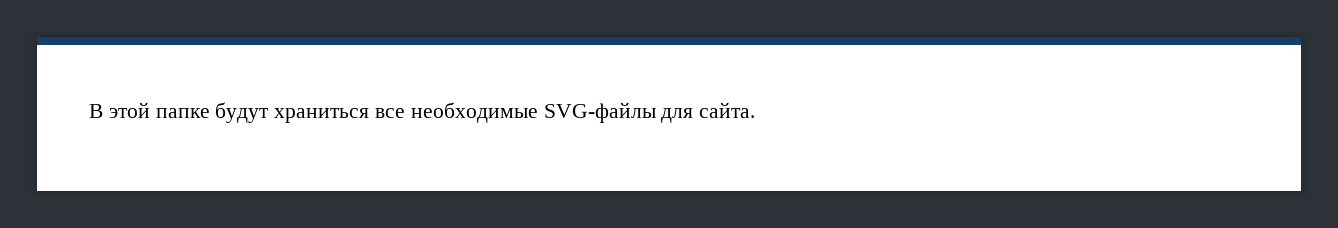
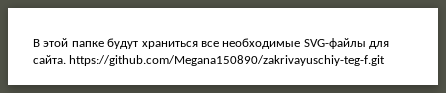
- В этой папке будут храниться все необходимые SVG-файлы для сайта.
+ В этой папке будут храниться все необходимые SVG-файлы для сайта. https://github.com/Megana150890/zakrivayuschiy-teg-f.git

